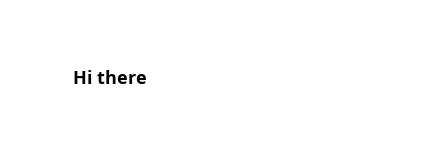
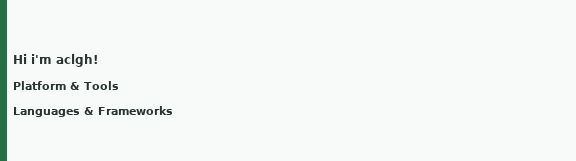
- Hi there
+ Hi i'm aclgh!
+ Platform & Tools
+ Languages & Frameworks

